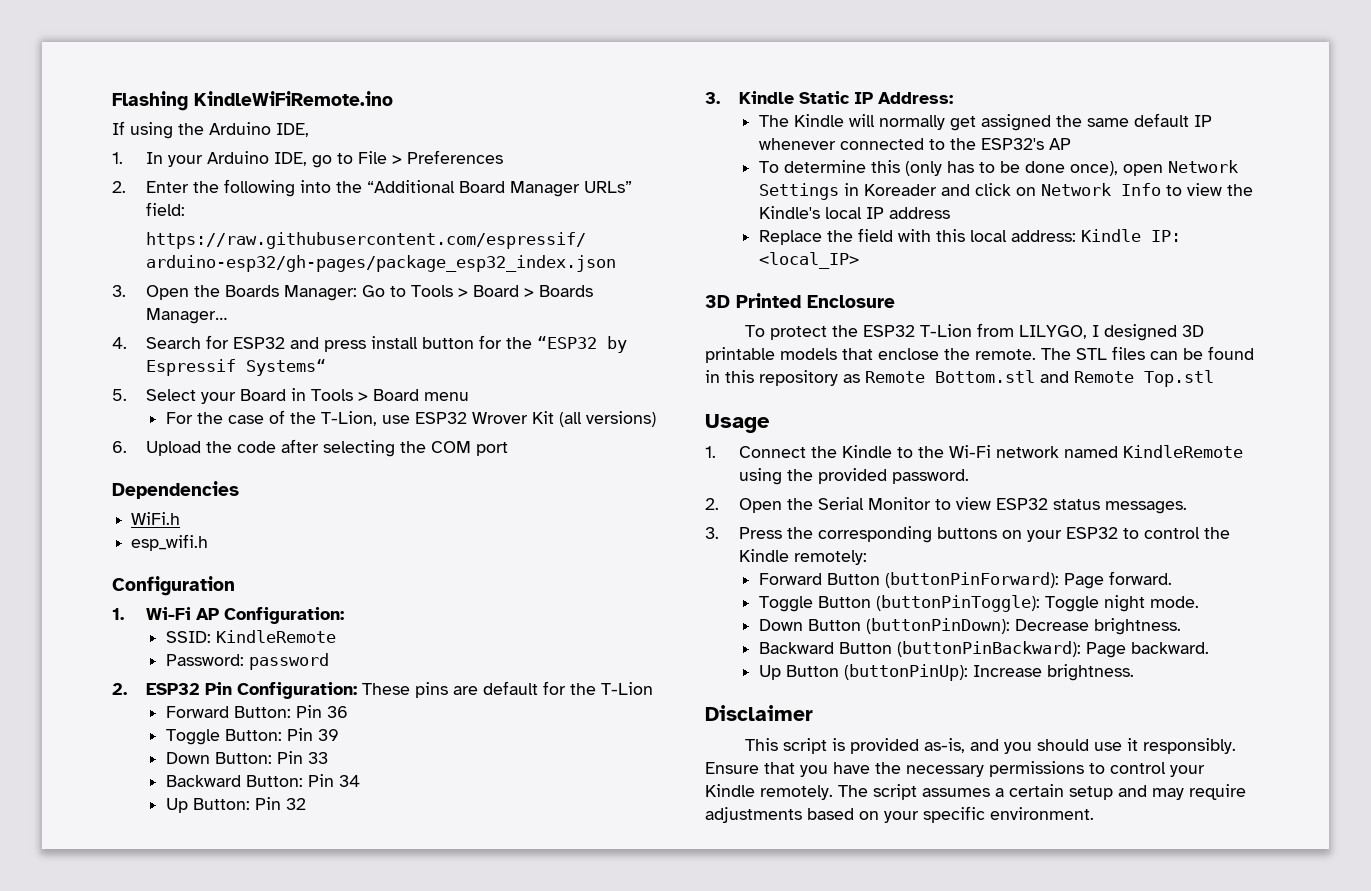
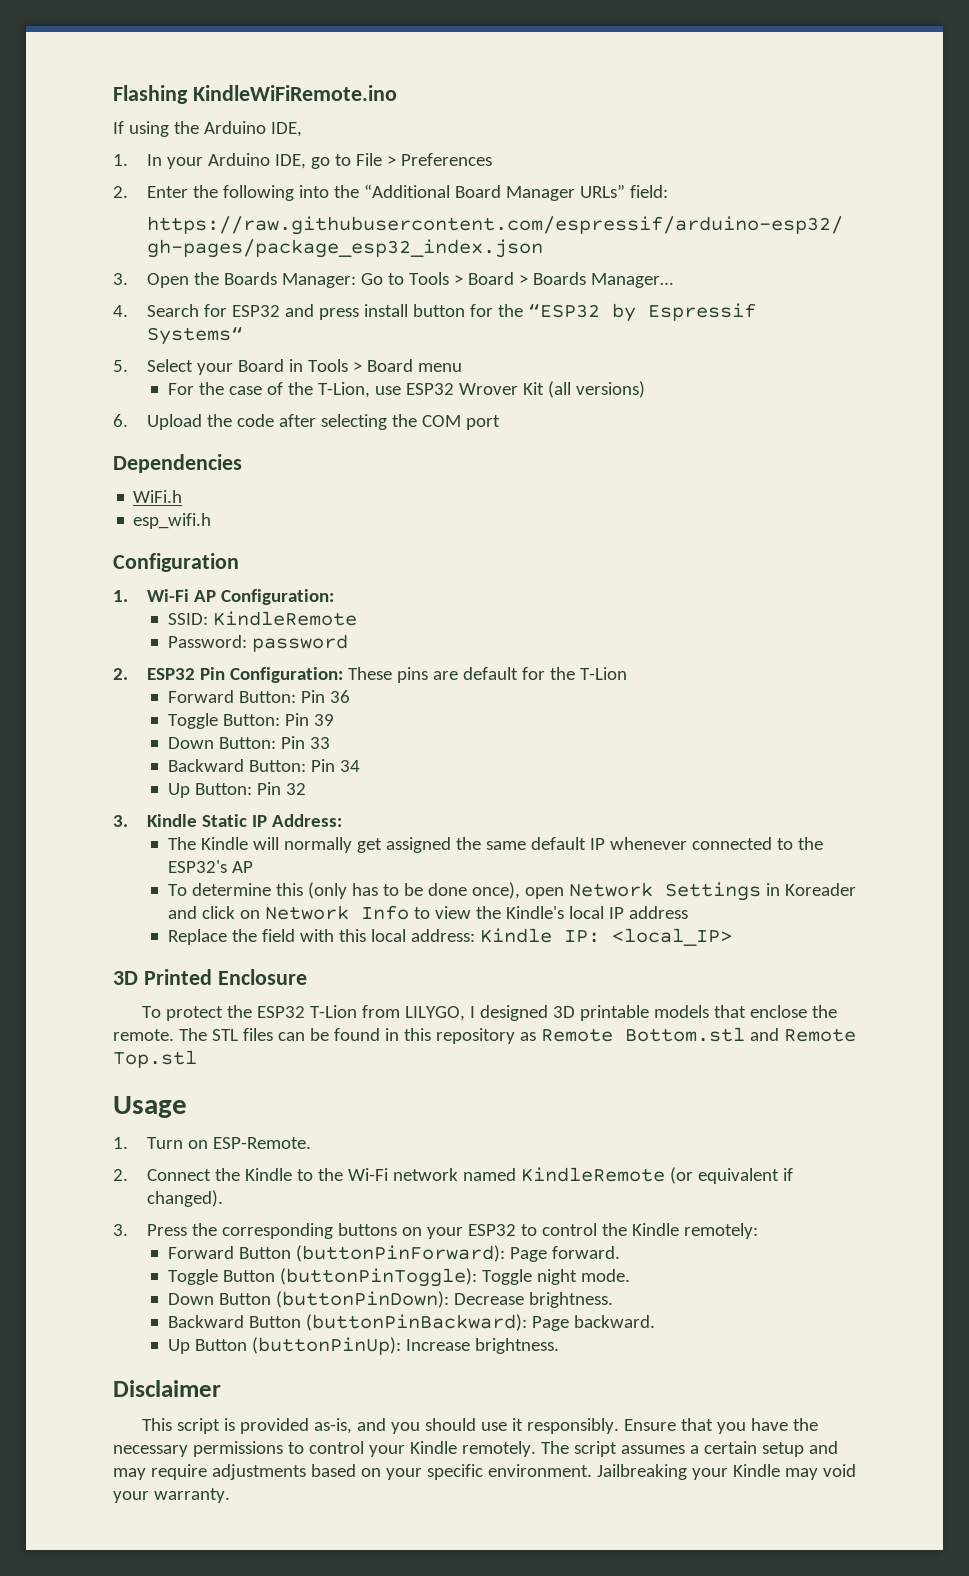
- 1. Connect the Kindle to the Wi-Fi network named KindleRemote using the provided password.
- 2. Open the Serial Monitor to view ESP32 status messages.
+ 1. Turn on ESP-Remote.
+ 2. Connect the Kindle to the Wi-Fi network named KindleRemote (or equivalent if changed).
+ Jailbreaking your Kindle may void your warranty.

